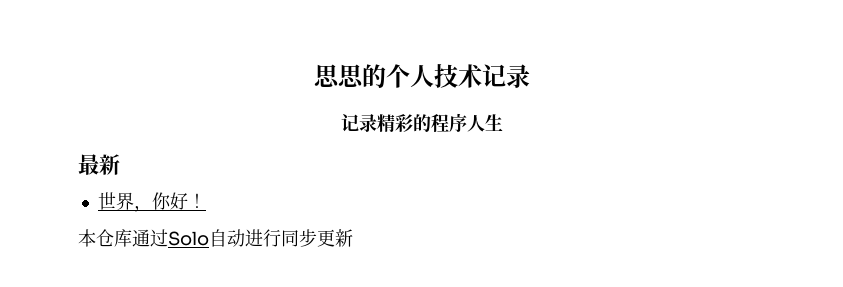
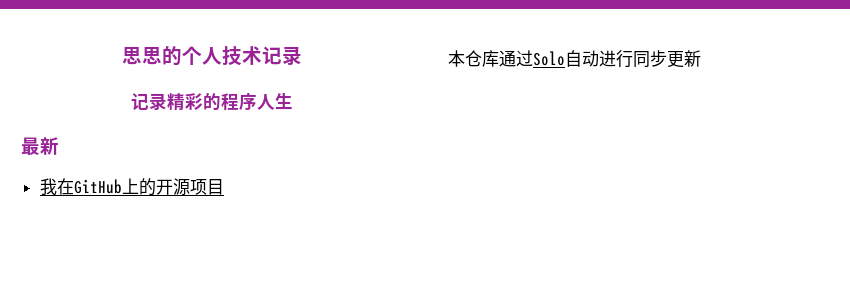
- 世界，你好！
+ 我在GitHub上的开源项目

